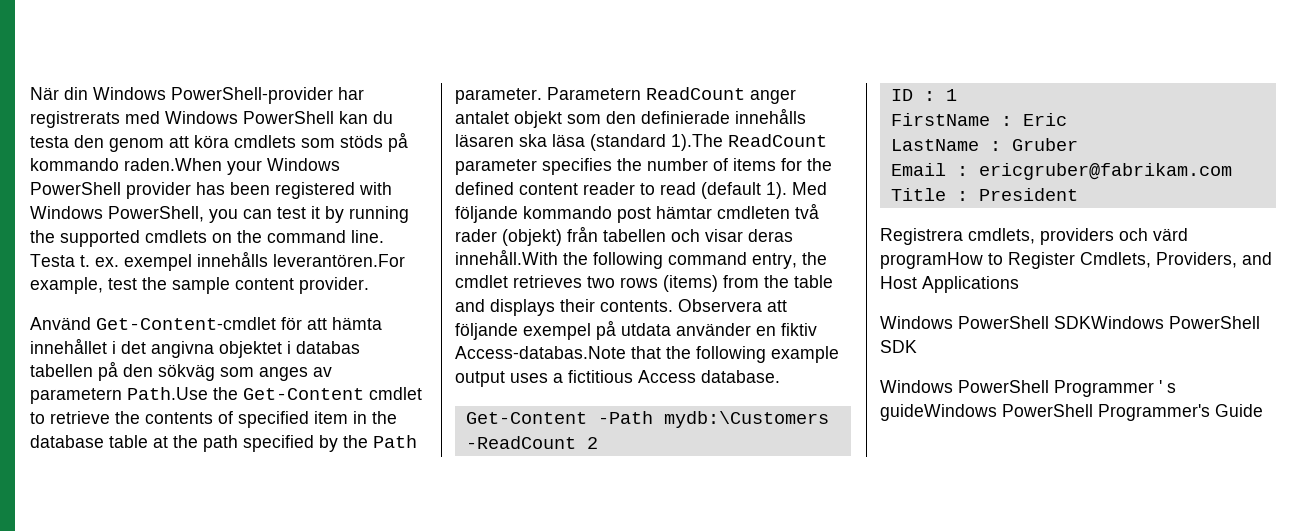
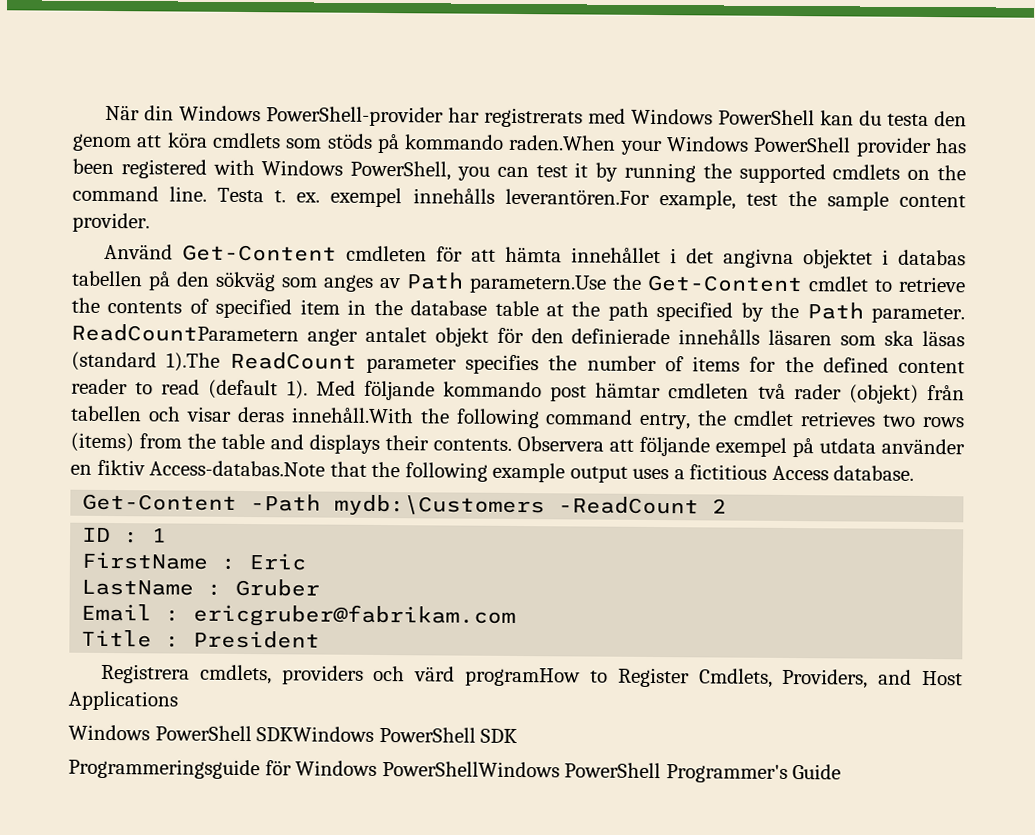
- Använd Get-Content-cmdlet för att hämta innehållet i det angivna objektet i databas tabellen på den sökväg som anges av parametern Path.Use the Get-Content cmdlet to retrieve the contents of specified item in the database table at the path specified by the Path parameter.
+ Använd Get-Content cmdleten för att hämta innehållet i det angivna objektet i databas tabellen på den sökväg som anges av Path parametern.Use the Get-Content cmdlet to retrieve the contents of specified item in the database table at the path specified by the Path parameter.
- Parametern ReadCount anger antalet objekt som den definierade innehålls läsaren ska läsa (standard 1).The ReadCount parameter specifies the number of items for the defined content reader to read (default 1).
+ ReadCountParametern anger antalet objekt för den definierade innehålls läsaren som ska läsas (standard 1).The ReadCount parameter specifies the number of items for the defined content reader to read (default 1).
- Windows PowerShell Programmer ' s guideWindows PowerShell Programmer's Guide
+ Programmeringsguide för Windows PowerShellWindows PowerShell Programmer's Guide

